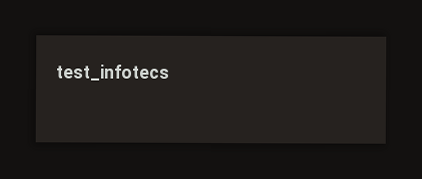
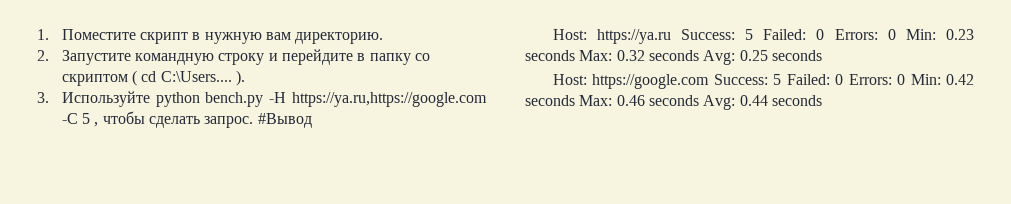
- test_infotecs
+ 1. Поместите скрипт в нужную вам директорию.
+ 2. Запустите командную строку и перейдите в папку со скриптом ( cd C:\Users.... ).
+ 3. Используйте python bench.py -H https://ya.ru,https://google.com -C 5 , чтобы сделать запрос. #Вывод
+ Host: https://ya.ru Success: 5 Failed: 0 Errors: 0 Min: 0.23 seconds Max: 0.32 seconds Avg: 0.25 seconds
+ Host: https://google.com Success: 5 Failed: 0 Errors: 0 Min: 0.42 seconds Max: 0.46 seconds Avg: 0.44 seconds

